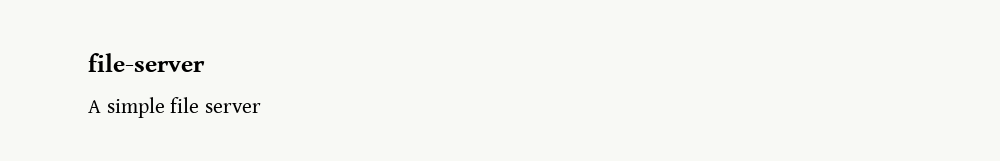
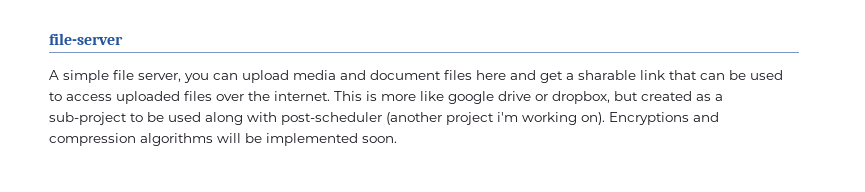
- A simple file server
+ A simple file server, you can upload media and document files here and get a sharable link that can be used to access uploaded files over the internet. This is more like google drive or dropbox, but created as a sub-project to be used along with post-scheduler (another project i'm working on). Encryptions and compression algorithms will be implemented soon.

